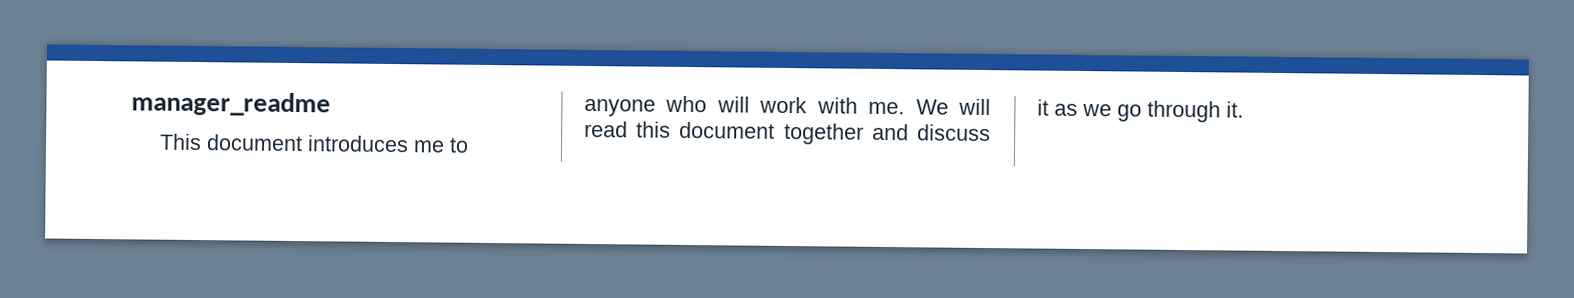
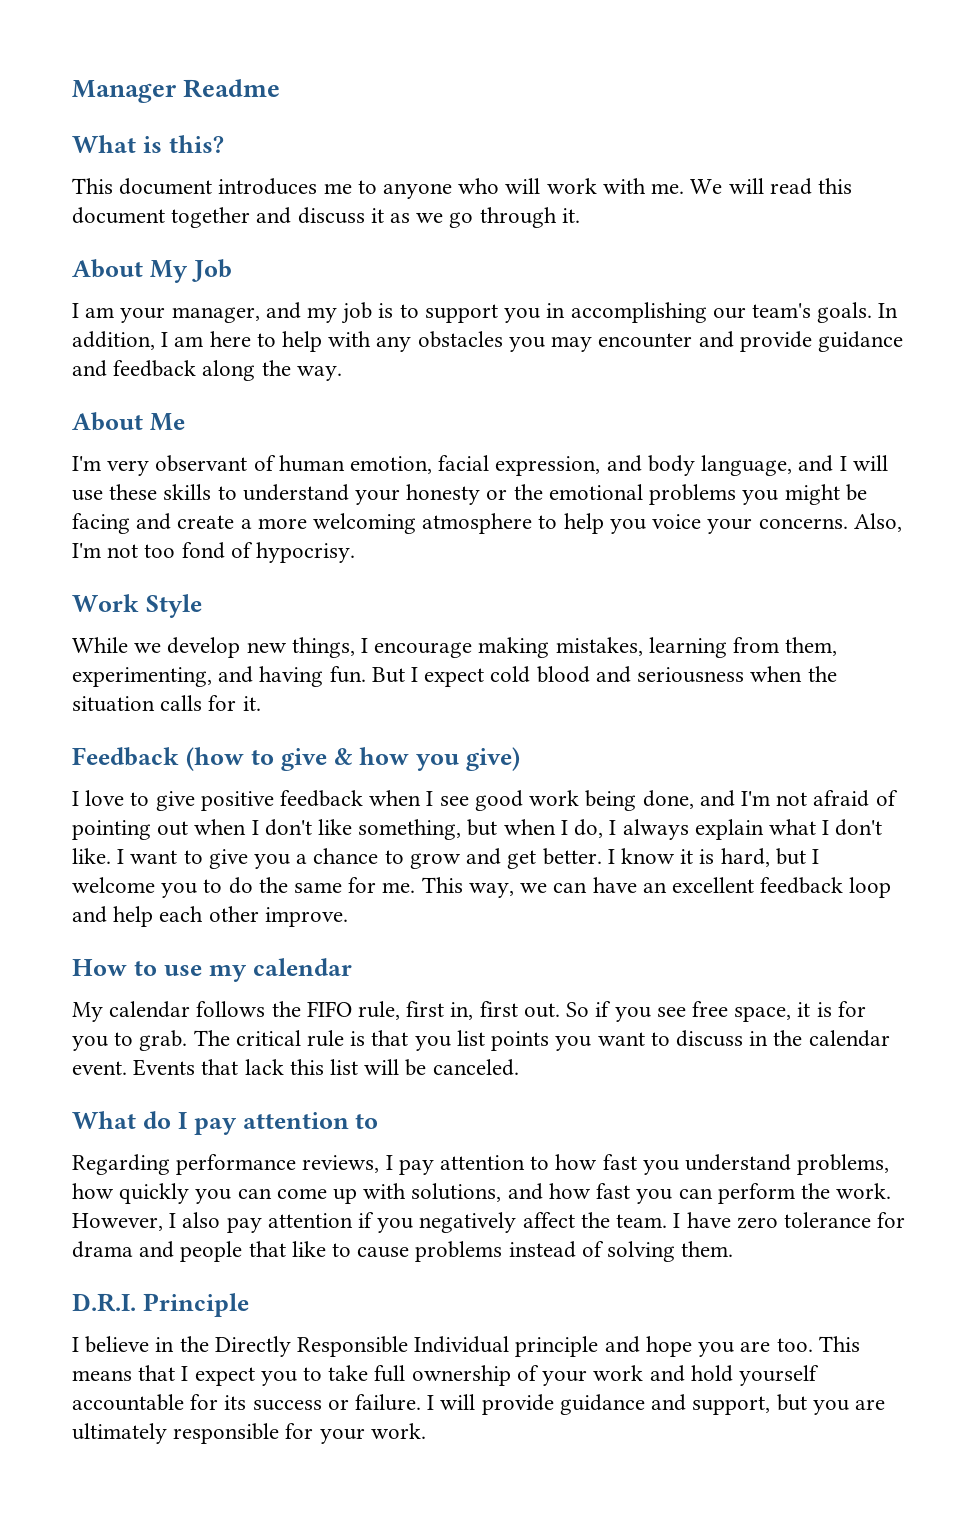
- manager_readme
+ Manager Readme
+ What is this?
+ About My Job
+ I am your manager, and my job is to support you in accomplishing our team's goals. In addition, I am here to help with any obstacles you may encounter and provide guidance and feedback along the way.
+ About Me
+ I'm very observant of human emotion, facial expression, and body language, and I will use these skills to understand your honesty or the emotional problems you might be facing and create a more welcoming atmosphere to help you voice your concerns. Also, I'm not too fond of hypocrisy.
+ Work Style
+ While we develop new things, I encourage making mistakes, learning from them, experimenting, and having fun. But I expect cold blood and seriousness when the situation calls for it.
+ Feedback (how to give & how you give)
+ I love to give positive feedback when I see good work being done, and I'm not afraid of pointing out when I don't like something, but when I do, I always explain what I don't like. I want to give you a chance to grow and get better. I know it is hard, but I welcome you to do the same for me. This way, we can have an excellent feedback loop and help each other improve.
+ How to use my calendar
+ My calendar follows the FIFO rule, first in, first out. So if you see free space, it is for you to grab. The critical rule is that you list points you want to discuss in the calendar event. Events that lack this list will be canceled.
+ What do I pay attention to
+ Regarding performance reviews, I pay attention to how fast you understand problems, how quickly you can come up with solutions, and how fast you can perform the work. However, I also pay attention if you negatively affect the team. I have zero tolerance for drama and people that like to cause problems instead of solving them.
+ D.R.I. Principle
+ I believe in the Directly Responsible Individual principle and hope you are too. This means that I expect you to take full ownership of your work and hold yourself accountable for its success or failure. I will provide guidance and support, but you are ultimately responsible for your work.

